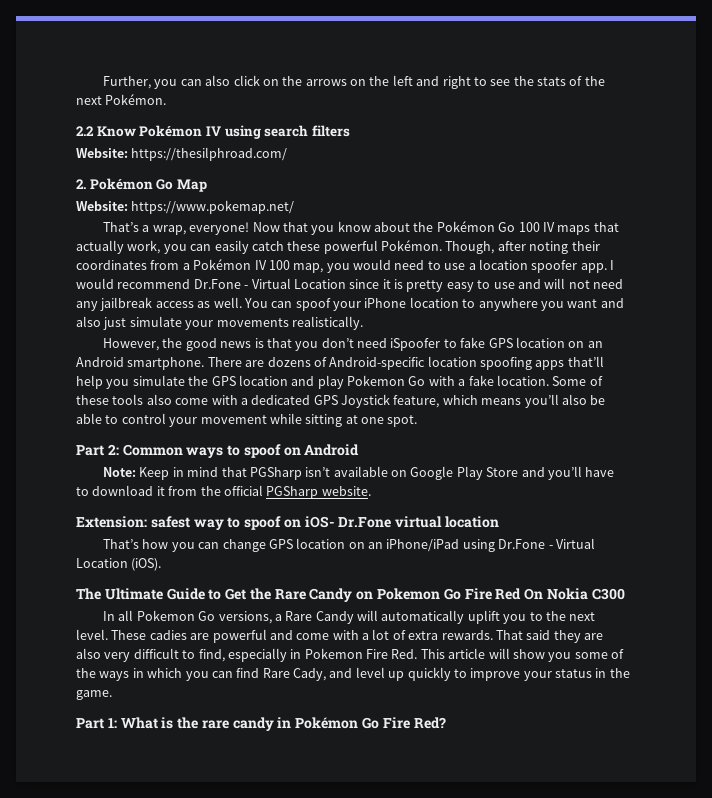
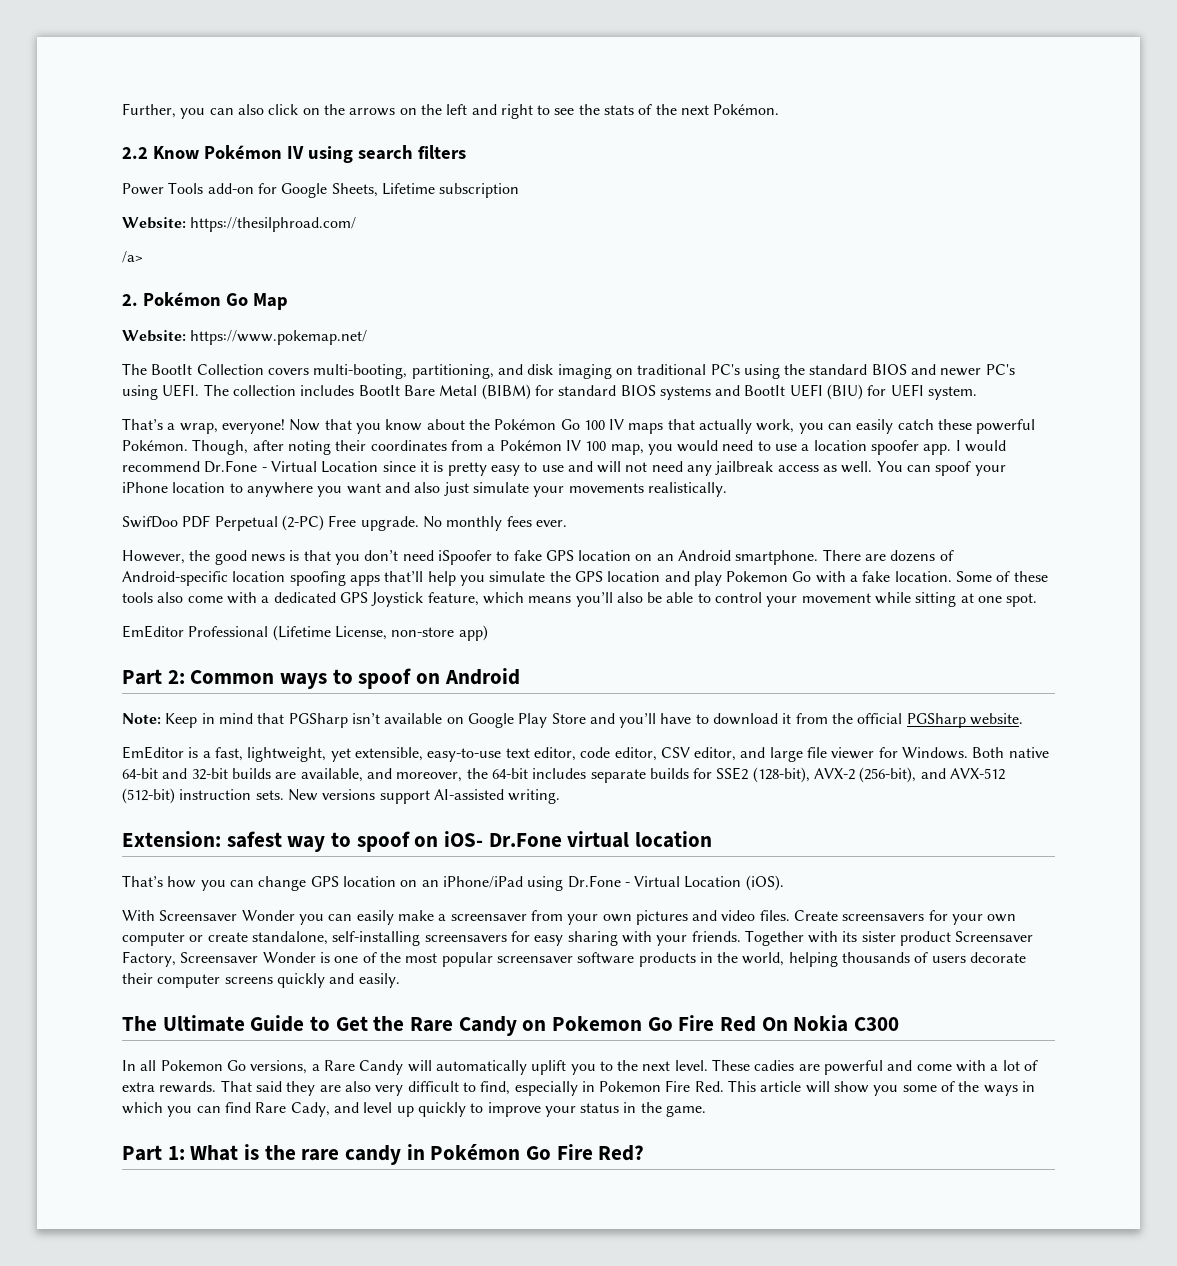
+ Power Tools add-on for Google Sheets, Lifetime subscription
+ /a>
+ The BootIt Collection covers multi-booting, partitioning, and disk imaging on traditional PC's using the standard BIOS and newer PC's using UEFI. The collection includes BootIt Bare Metal (BIBM) for standard BIOS systems and BootIt UEFI (BIU) for UEFI system.
+ SwifDoo PDF Perpetual (2-PC) Free upgrade. No monthly fees ever.
+ EmEditor Professional (Lifetime License, non-store app)
+ EmEditor is a fast, lightweight, yet extensible, easy-to-use text editor, code editor, CSV editor, and large file viewer for Windows. Both native 64-bit and 32-bit builds are available, and moreover, the 64-bit includes separate builds for SSE2 (128-bit), AVX-2 (256-bit), and AVX-512 (512-bit) instruction sets. New versions support AI-assisted writing.
+ With Screensaver Wonder you can easily make a screensaver from your own pictures and video files. Create screensavers for your own computer or create standalone, self-installing screensavers for easy sharing with your friends. Together with its sister product Screensaver Factory, Screensaver Wonder is one of the most popular screensaver software products in the world, helping thousands of users decorate their computer screens quickly and easily.

